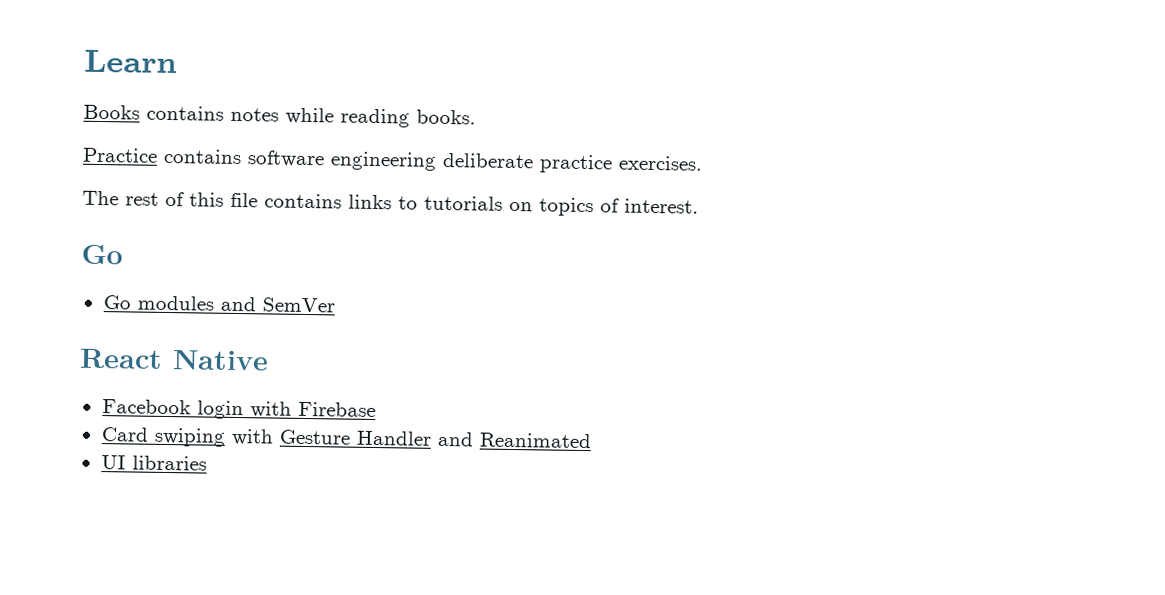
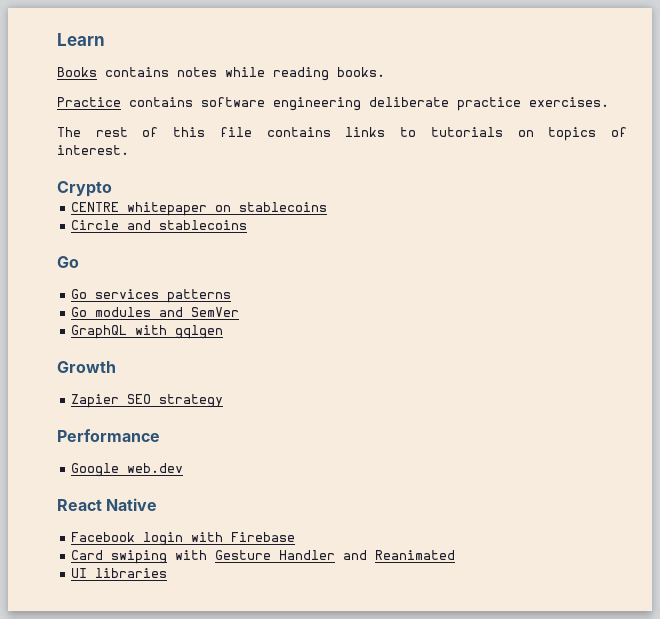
  The rest of this file contains links to tutorials on topics of interest.
+ Crypto
+ CENTRE whitepaper on stablecoins
+ Circle and stablecoins
  Go
+ Go services patterns
  Go modules and SemVer
+ GraphQL with gqlgen
+ Growth
+ Zapier SEO strategy
+ Performance
+ Google web.dev

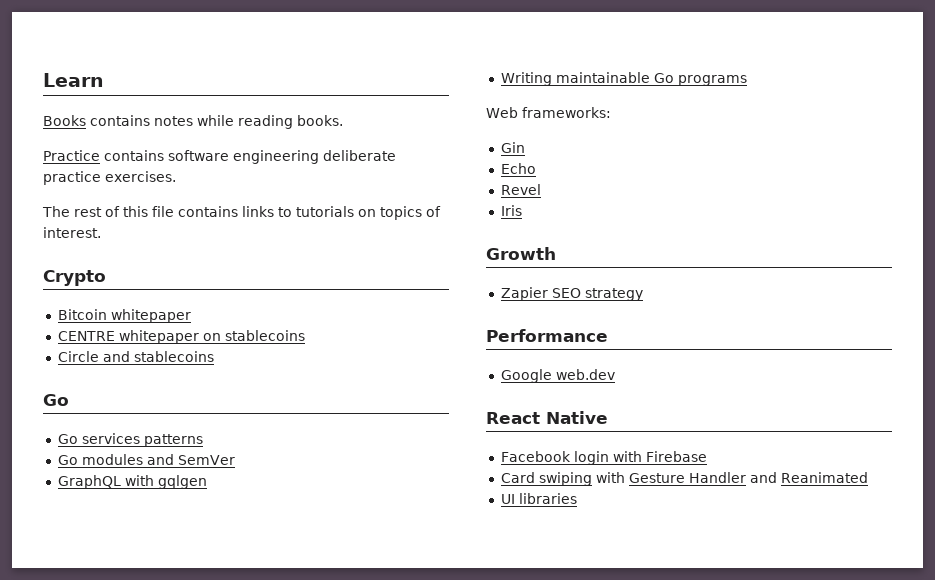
+ Bitcoin whitepaper
+ Writing maintainable Go programs
+ Web frameworks:
+ Gin
+ Echo
+ Revel
+ Iris

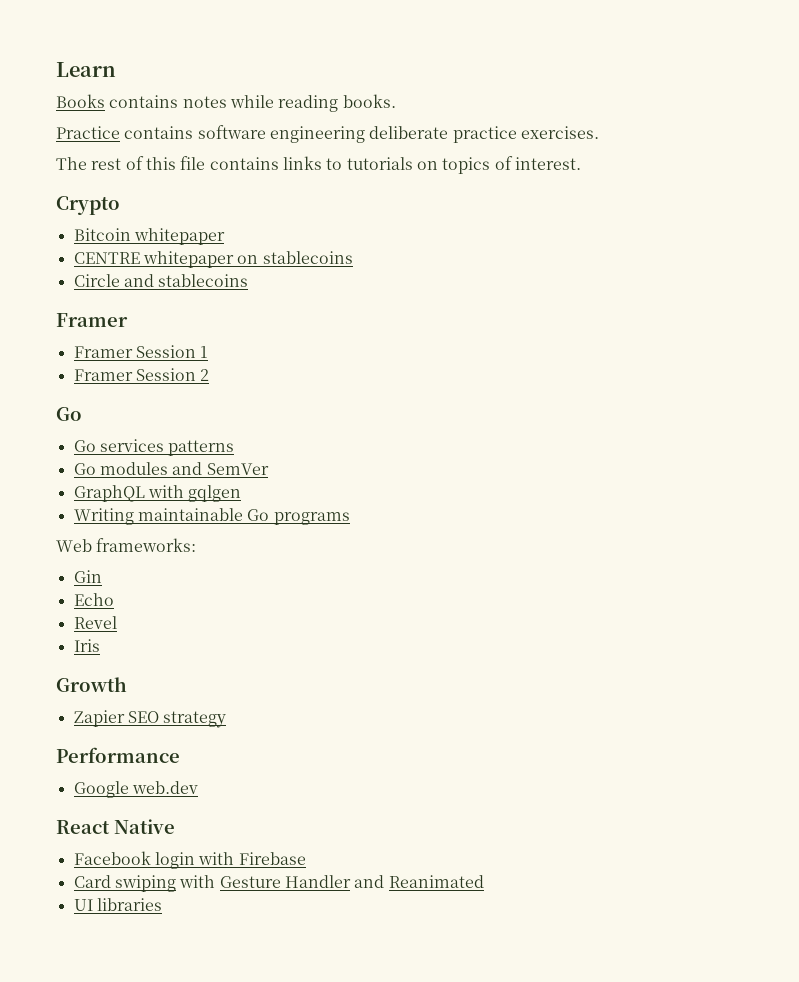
  Circle and stablecoins
+ Framer
+ Framer Session 1
+ Framer Session 2

